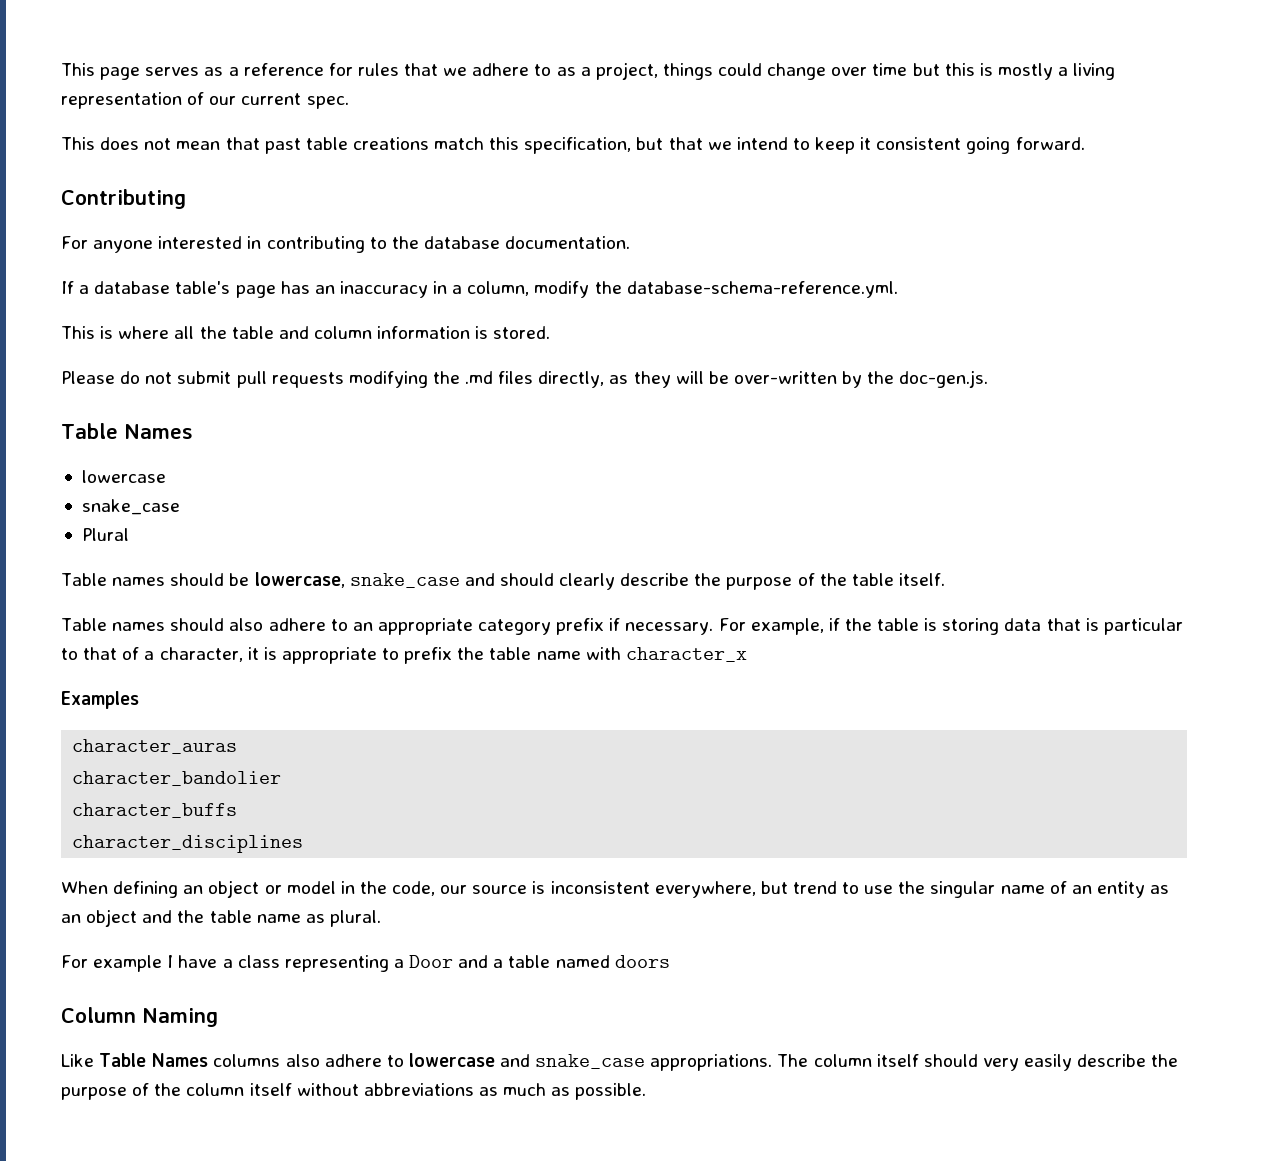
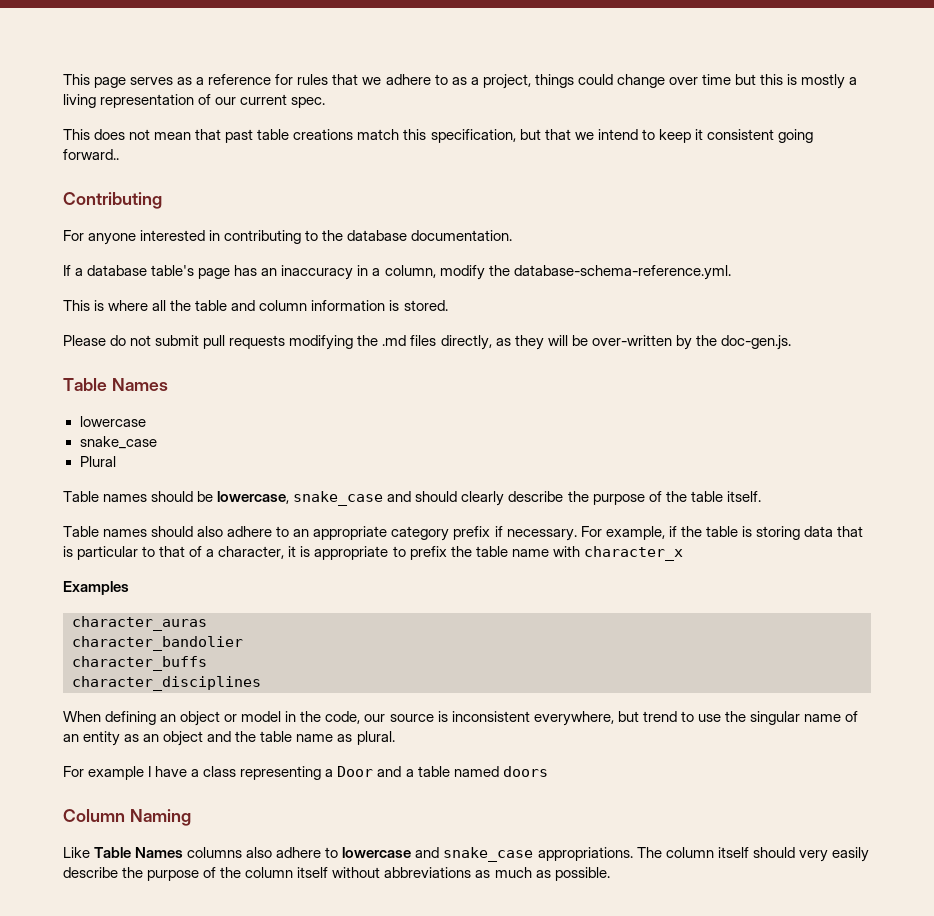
- This does not mean that past table creations match this specification, but that we intend to keep it consistent going forward.
+ This does not mean that past table creations match this specification, but that we intend to keep it consistent going forward..

